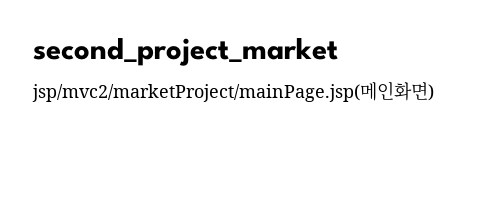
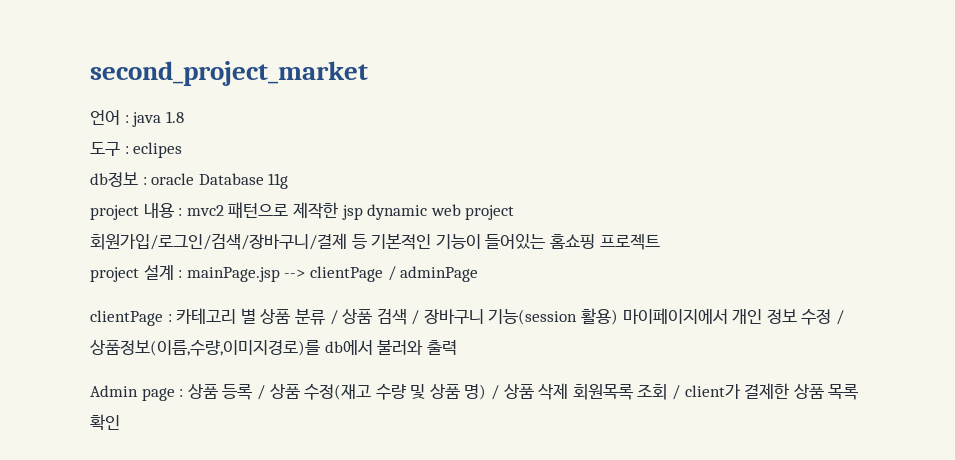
- jsp/mvc2/marketProject/mainPage.jsp(메인화면)
+ 언어 : java 1.8
+ 도구 : eclipes
+ db정보 : oracle Database 11g
+ project 내용 : mvc2 패턴으로 제작한 jsp dynamic web project
+ 회원가입/로그인/검색/장바구니/결제 등 기본적인 기능이 들어있는 홈쇼핑 프로젝트
+ project 설계 : mainPage.jsp --> clientPage / adminPage
+ clientPage : 카테고리 별 상품 분류 / 상품 검색 / 장바구니 기능(session 활용) 마이페이지에서 개인 정보 수정 / 상품정보(이름,수량,이미지경로)를 db에서 불러와 출력
+ Admin page : 상품 등록 / 상품 수정(재고 수량 및 상품 명) / 상품 삭제 회원목록 조회 / client가 결제한 상품 목록 확인

